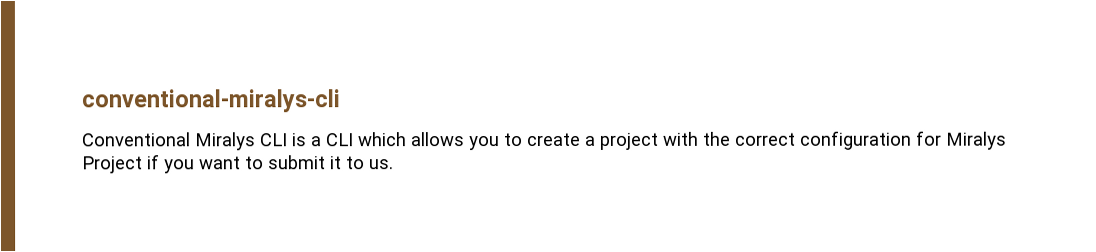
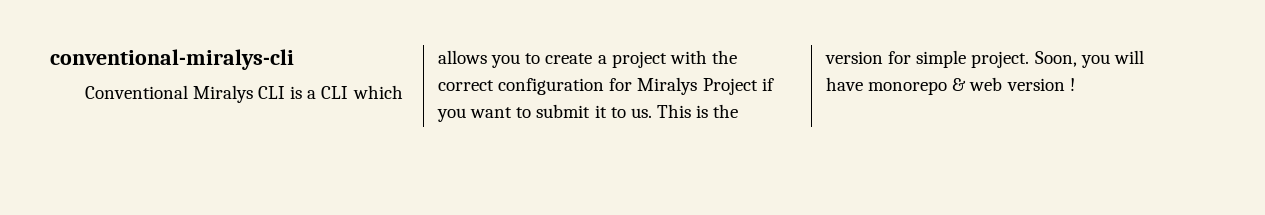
+ This is the version for simple project. Soon, you will have monorepo & web version !

